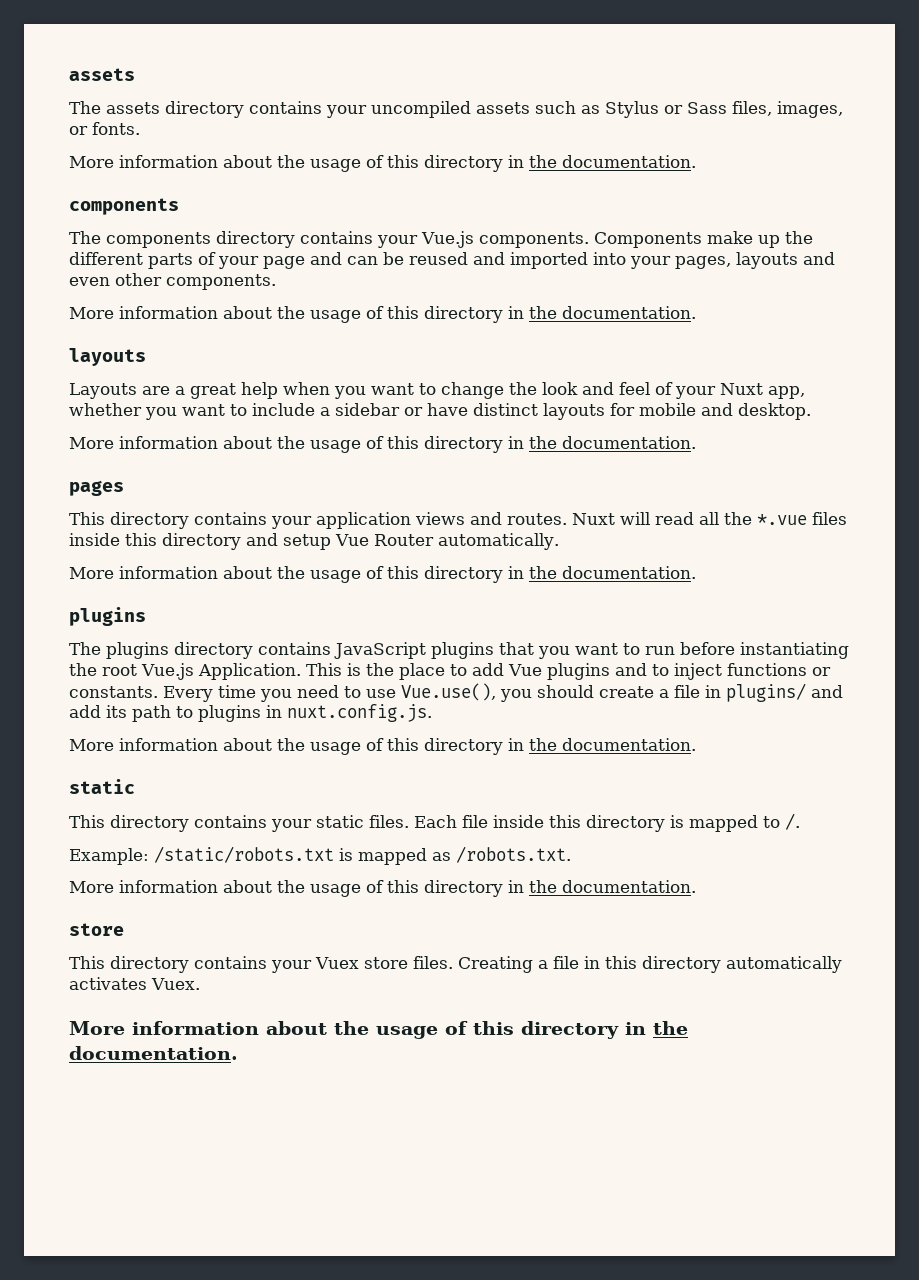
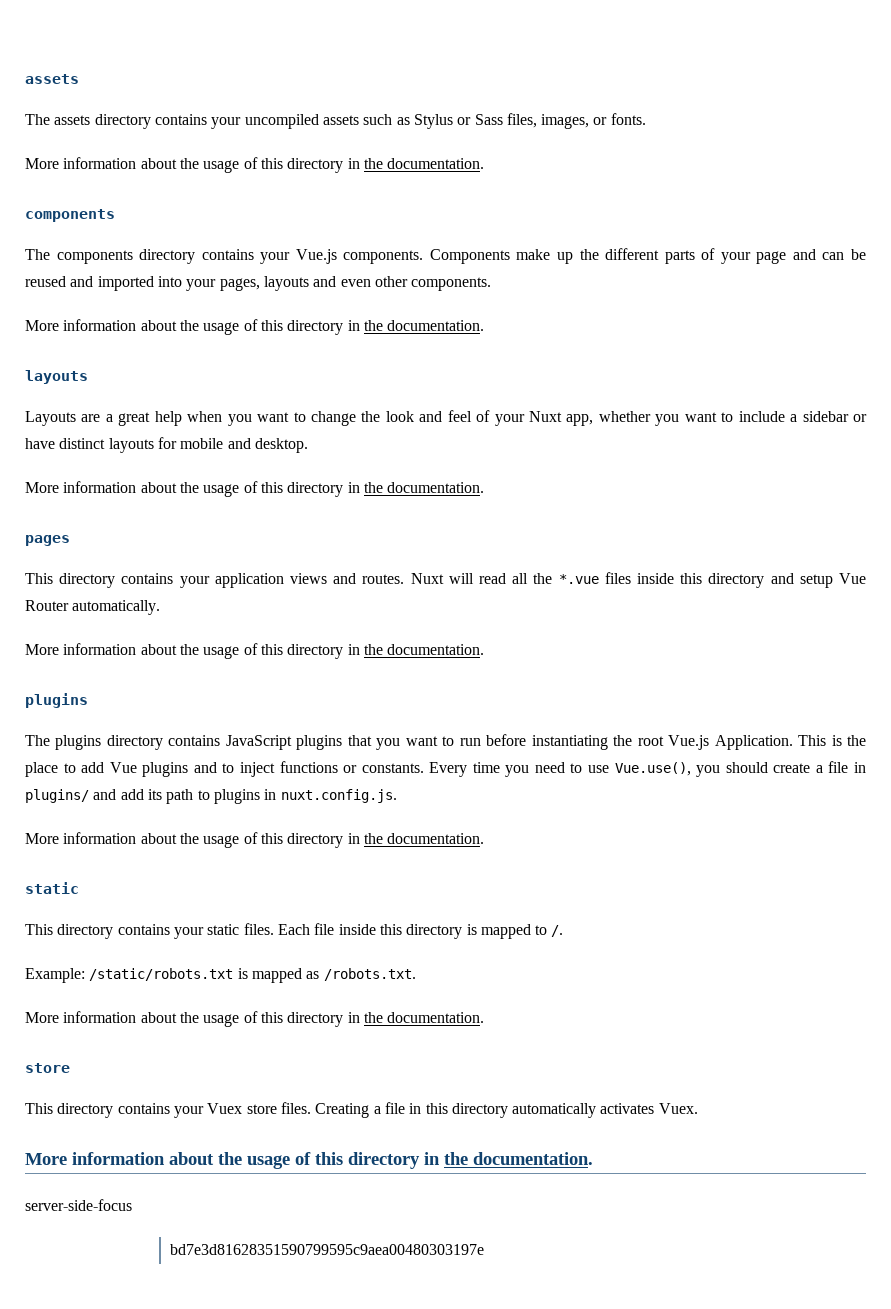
+ server-side-focus
+ bd7e3d81628351590799595c9aea00480303197e

